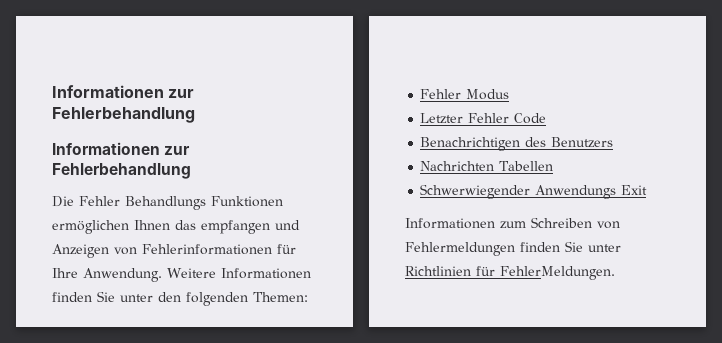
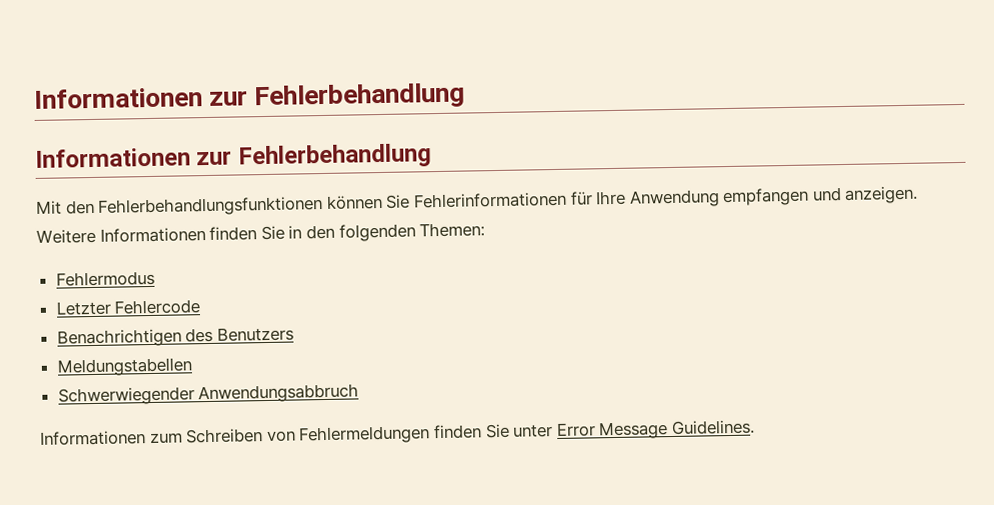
- Die Fehler Behandlungs Funktionen ermöglichen Ihnen das empfangen und Anzeigen von Fehlerinformationen für Ihre Anwendung.
+ Mit den Fehlerbehandlungsfunktionen können Sie Fehlerinformationen für Ihre Anwendung empfangen und anzeigen.
- Weitere Informationen finden Sie unter den folgenden Themen:
+ Weitere Informationen finden Sie in den folgenden Themen:
- Fehler Modus
+ Fehlermodus
- Letzter Fehler Code
+ Letzter Fehlercode
- Nachrichten Tabellen
+ Meldungstabellen
- Schwerwiegender Anwendungs Exit
+ Schwerwiegender Anwendungsabbruch
- Informationen zum Schreiben von Fehlermeldungen finden Sie unter Richtlinien für FehlerMeldungen.
+ Informationen zum Schreiben von Fehlermeldungen finden Sie unter Error Message Guidelines.

